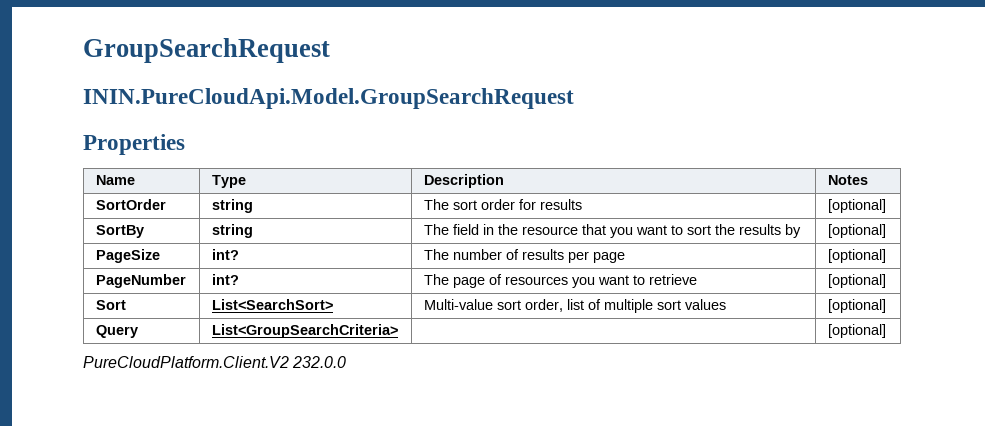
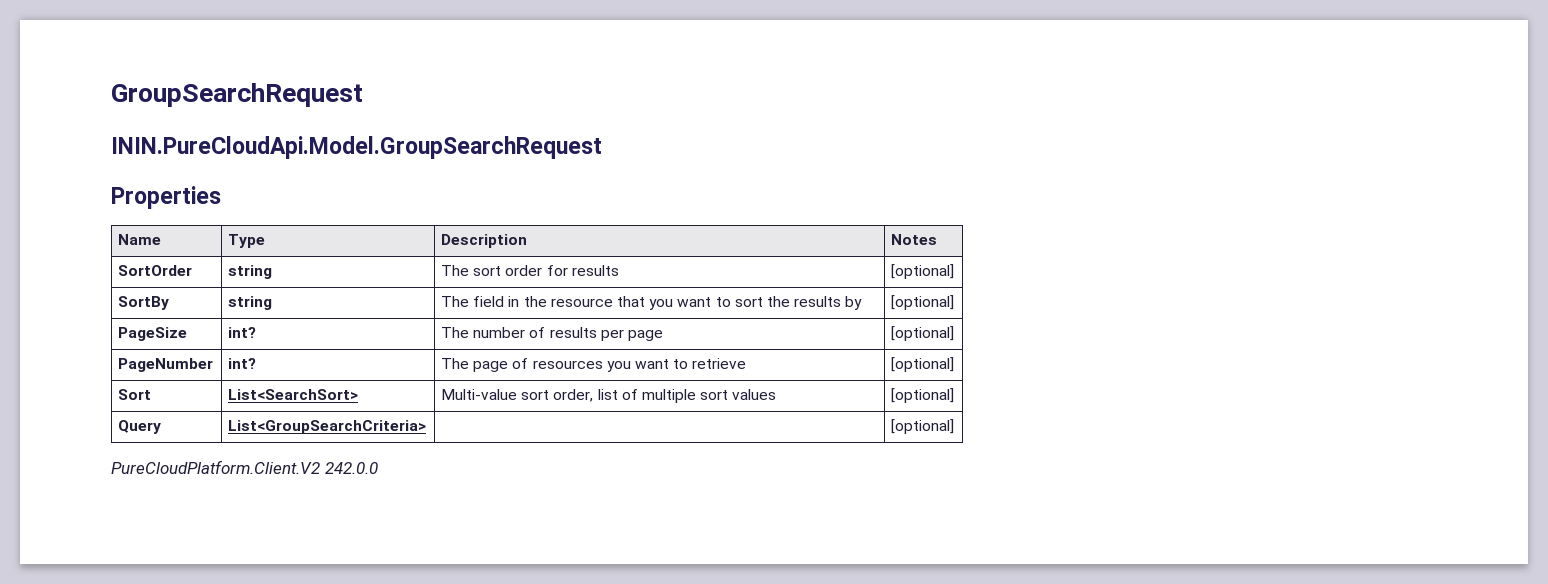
- PureCloudPlatform.Client.V2 232.0.0
+ PureCloudPlatform.Client.V2 242.0.0

